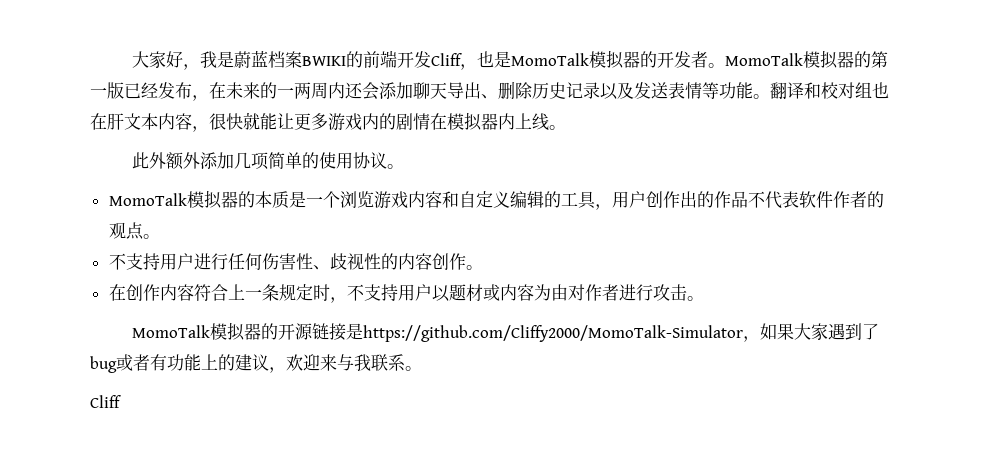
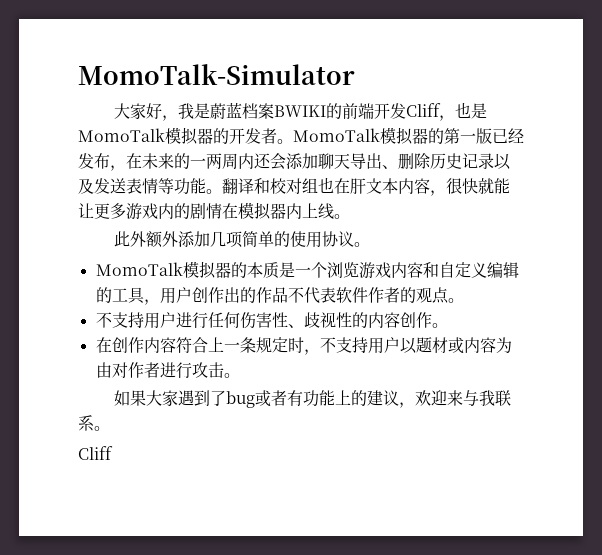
+ MomoTalk-Simulator
- MomoTalk模拟器的开源链接是https://github.com/Cliffy2000/MomoTalk-Simulator，如果大家遇到了bug或者有功能上的建议，欢迎来与我联系。
+ 如果大家遇到了bug或者有功能上的建议，欢迎来与我联系。

